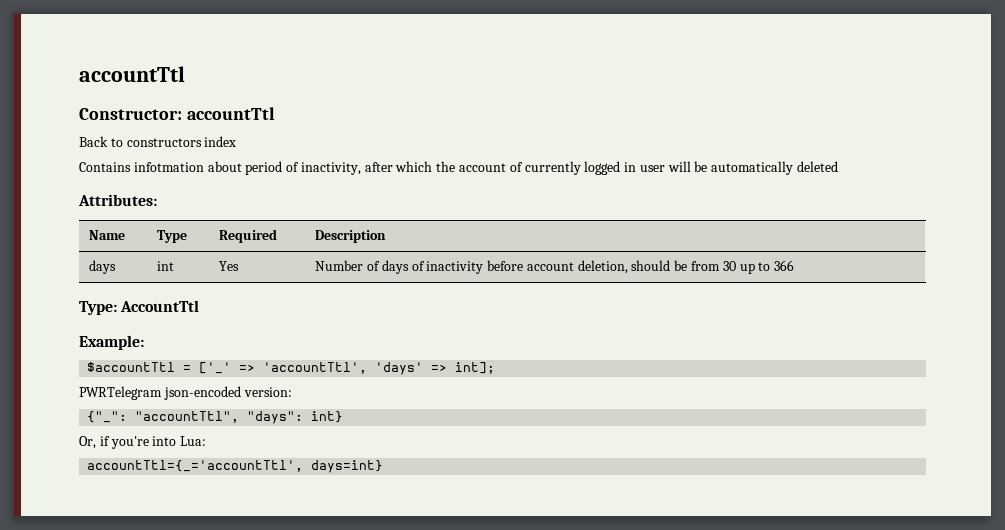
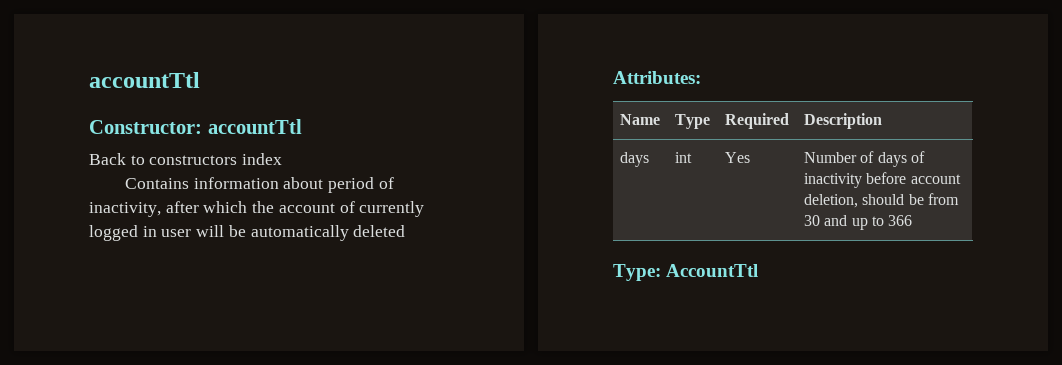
- Contains infotmation about period of inactivity, after which the account of currently logged in user will be automatically deleted
+ Contains information about period of inactivity, after which the account of currently logged in user will be automatically deleted
- days | int | Yes | Number of days of inactivity before account deletion, should be from 30 up to 366
+ days | int | Yes | Number of days of inactivity before account deletion, should be from 30 and up to 366
- Example:
- $accountTtl = ['_' => 'accountTtl', 'days' => int];
- PWRTelegram json-encoded version:
- {"_": "accountTtl", "days": int}
- Or, if you're into Lua:
- accountTtl={_='accountTtl', days=int}

